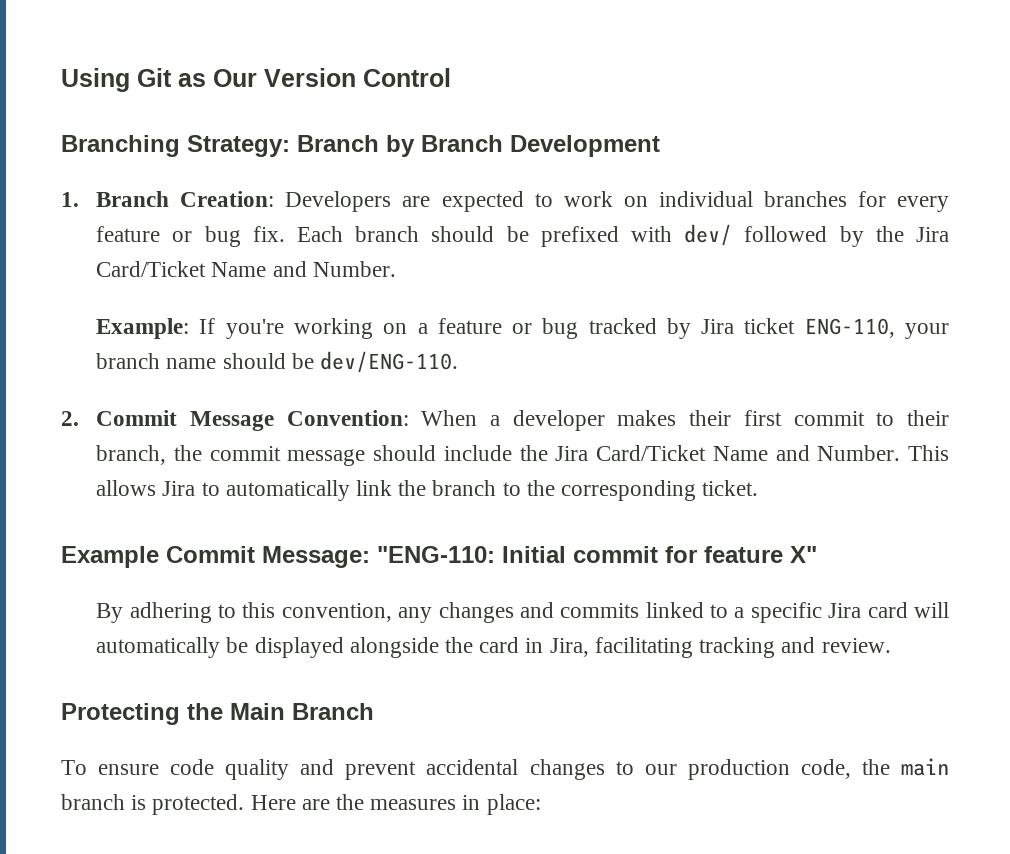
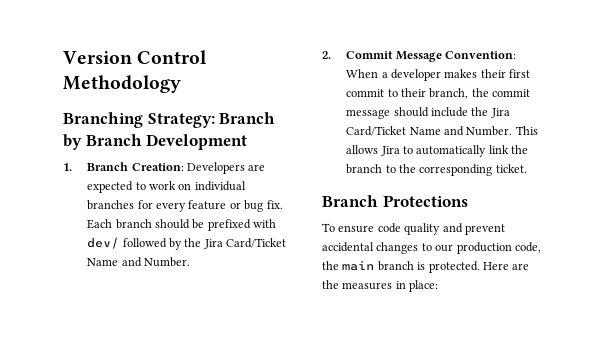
- Using Git as Our Version Control
+ Version Control Methodology
- Example: If you're working on a feature or bug tracked by Jira ticket ENG-110, your branch name should be dev/ENG-110.
- Example Commit Message: "ENG-110: Initial commit for feature X"
- By adhering to this convention, any changes and commits linked to a specific Jira card will automatically be displayed alongside the card in Jira, facilitating tracking and review.
- Protecting the Main Branch
+ Branch Protections

